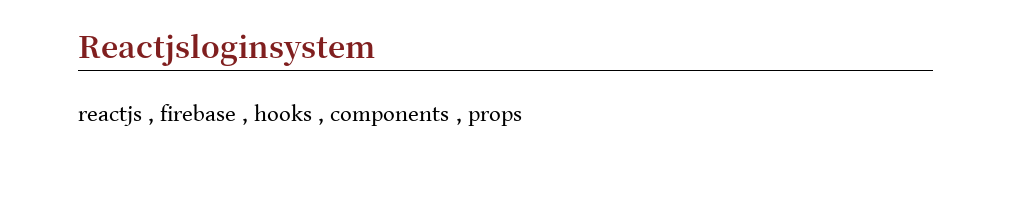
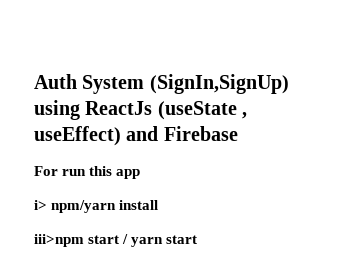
- Reactjsloginsystem
- reactjs , firebase , hooks , components , props
+ Auth System (SignIn,SignUp) using ReactJs (useState , useEffect) and Firebase
+ For run this app
+ i> npm/yarn install
+ iii>npm start / yarn start

